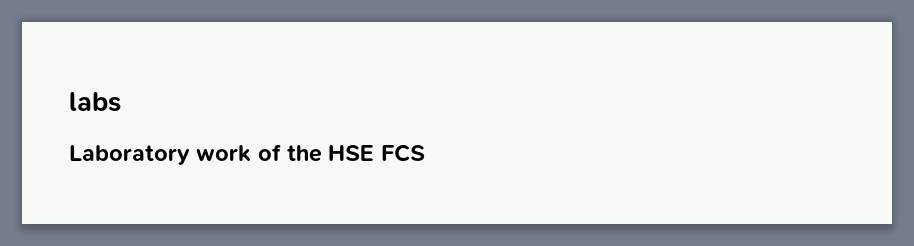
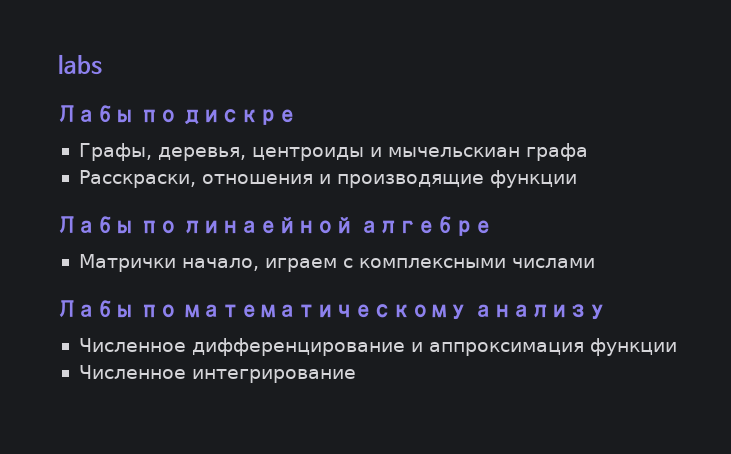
- Laboratory work of the HSE FCS
+ Лабы по дискре
+ Графы, деревья, центроиды и мычельскиан графа
+ Расскраски, отношения и производящие функции
+ Лабы по линаейной алгебре
+ Матрички начало, играем с комплексными числами
+ Лабы по математическому анализу
+ Численное дифференцирование и аппроксимация функции
+ Численное интегрирование

